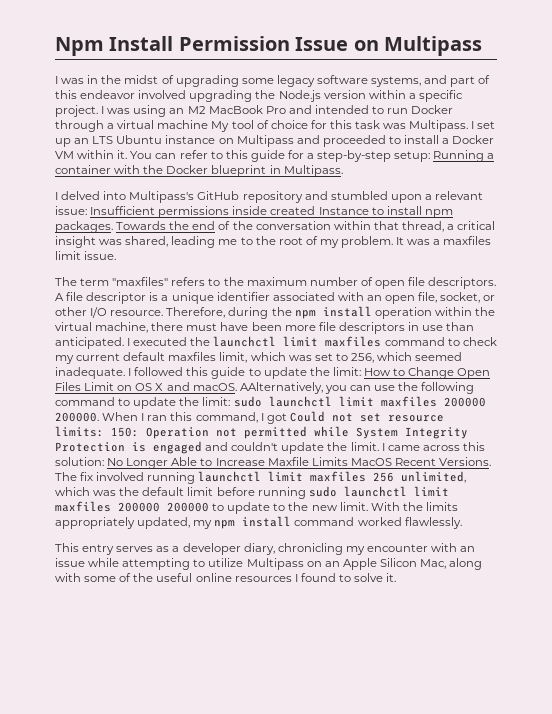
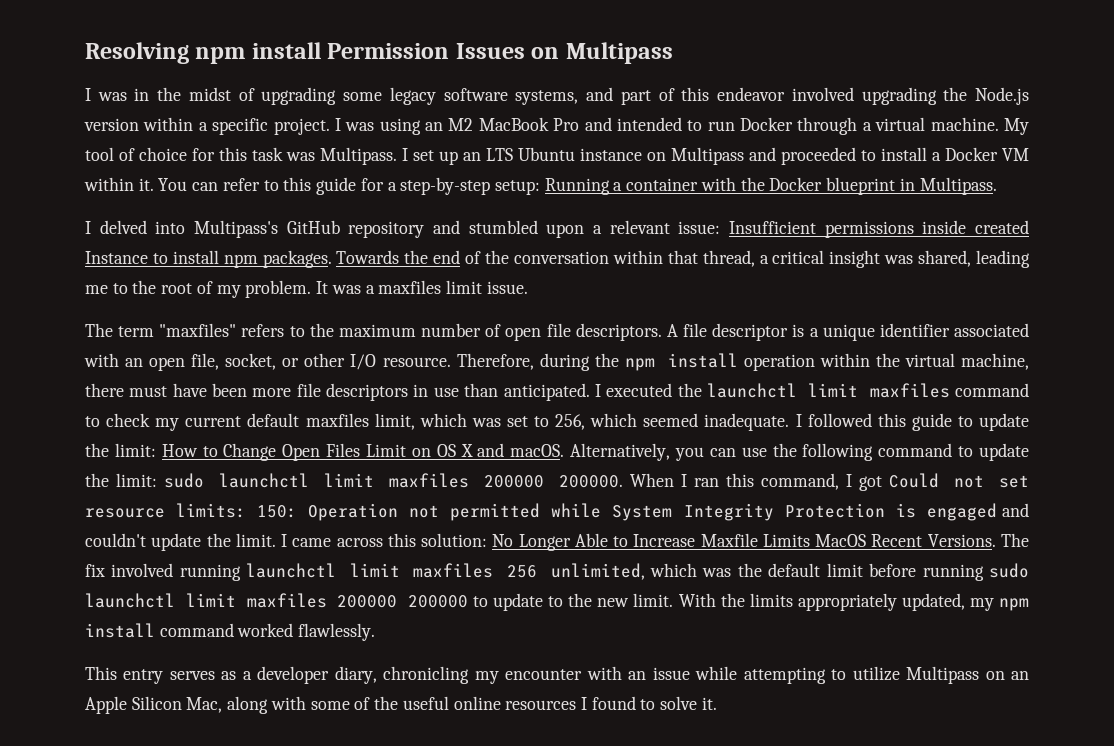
- Npm Install Permission Issue on Multipass
+ Resolving npm install Permission Issues on Multipass
- I was using an M2 MacBook Pro and intended to run Docker through a virtual machine My tool of choice for this task was Multipass.
+ I was using an M2 MacBook Pro and intended to run Docker through a virtual machine. My tool of choice for this task was Multipass.
- AAlternatively, you can use the following command to update the limit: sudo launchctl limit maxfiles 200000 200000.
+ Alternatively, you can use the following command to update the limit: sudo launchctl limit maxfiles 200000 200000.

